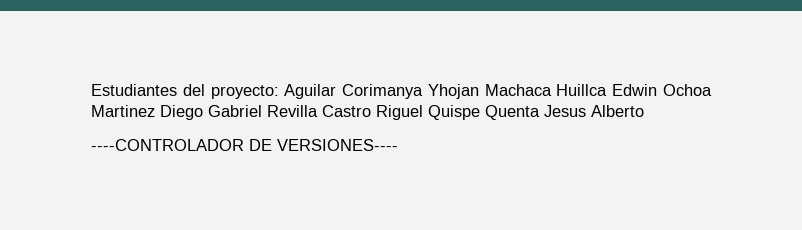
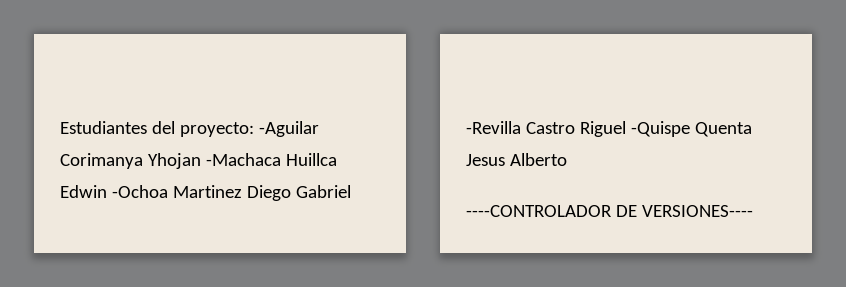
- Estudiantes del proyecto: Aguilar Corimanya Yhojan Machaca Huillca Edwin Ochoa Martinez Diego Gabriel Revilla Castro Riguel Quispe Quenta Jesus Alberto
+ Estudiantes del proyecto: -Aguilar Corimanya Yhojan -Machaca Huillca Edwin -Ochoa Martinez Diego Gabriel -Revilla Castro Riguel -Quispe Quenta Jesus Alberto

